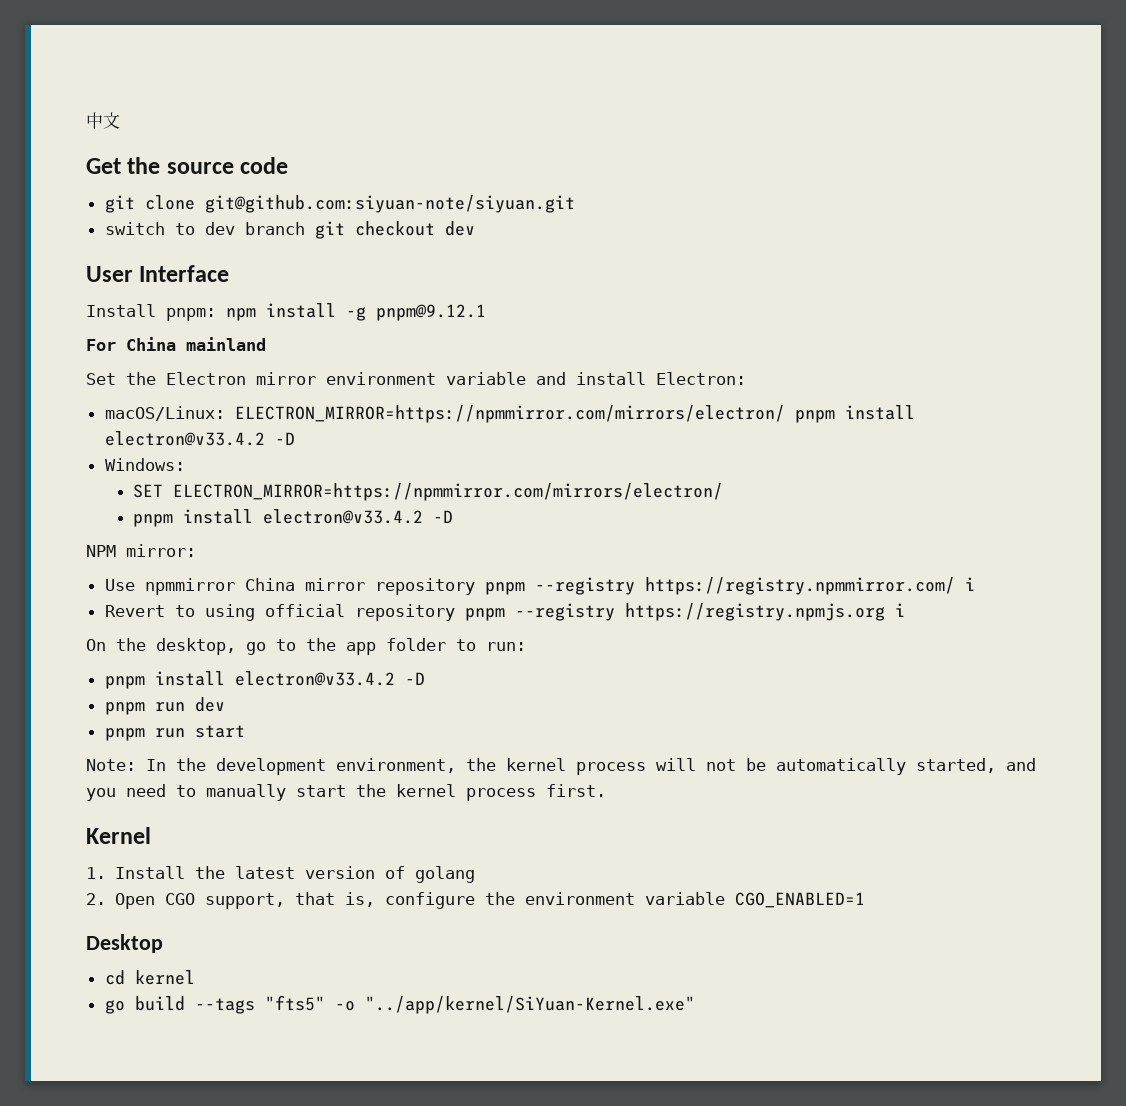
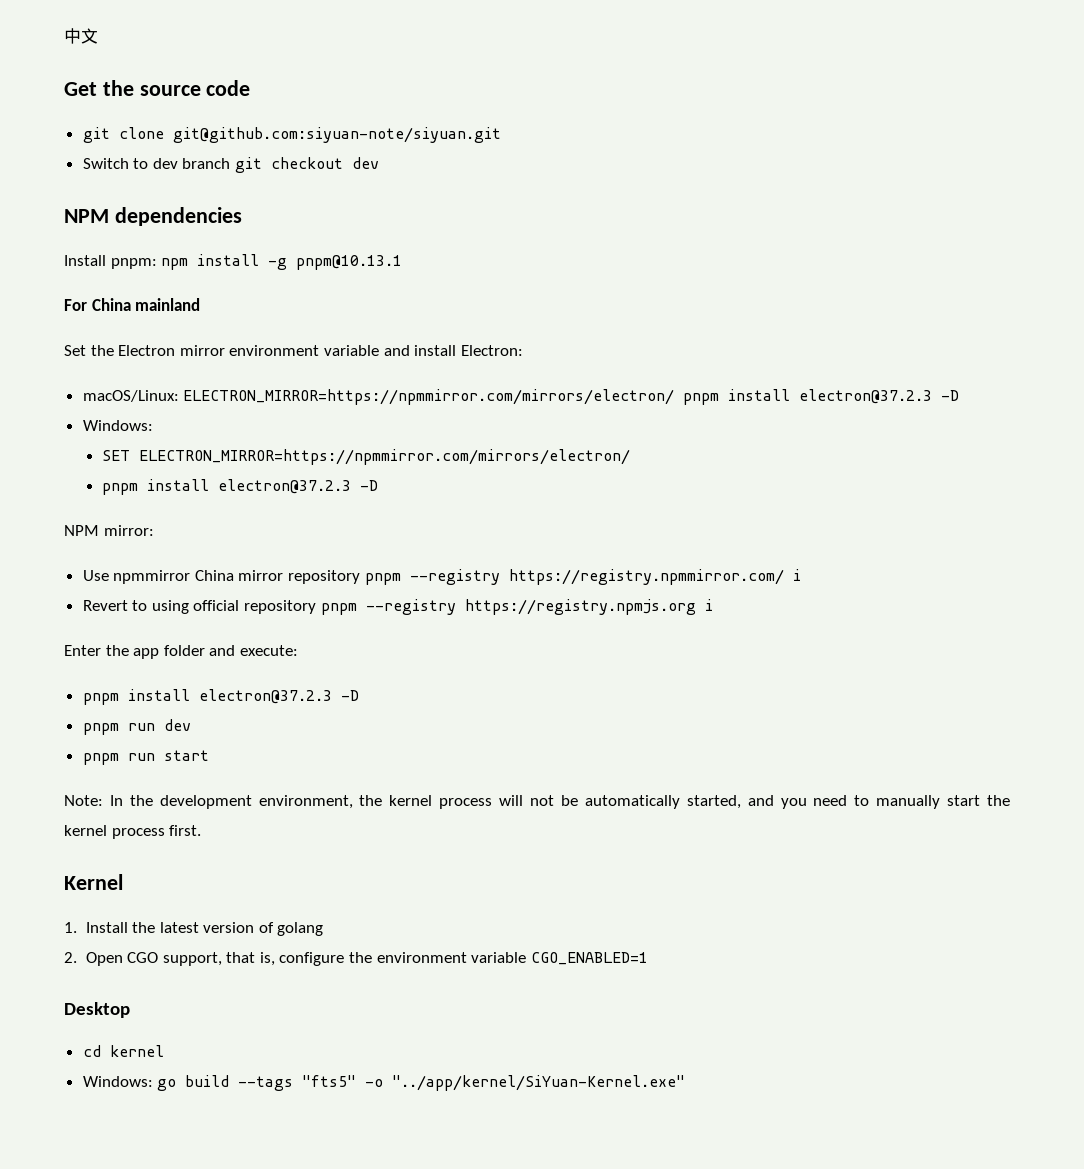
- switch to dev branch git checkout dev
+ Switch to dev branch git checkout dev
- User Interface
+ NPM dependencies
- Install pnpm: npm install -g pnpm@9.12.1
+ Install pnpm: npm install -g pnpm@10.13.1
- macOS/Linux: ELECTRON_MIRROR=https://npmmirror.com/mirrors/electron/ pnpm install electron@v33.4.2 -D
+ macOS/Linux: ELECTRON_MIRROR=https://npmmirror.com/mirrors/electron/ pnpm install electron@37.2.3 -D
  SET ELECTRON_MIRROR=https://npmmirror.com/mirrors/electron/
- pnpm install electron@v33.4.2 -D
+ pnpm install electron@37.2.3 -D
- On the desktop, go to the app folder to run:
- pnpm install electron@v33.4.2 -D
+ Enter the app folder and execute:
+ pnpm install electron@37.2.3 -D
- go build --tags "fts5" -o "../app/kernel/SiYuan-Kernel.exe"
+ Windows: go build --tags "fts5" -o "../app/kernel/SiYuan-Kernel.exe"

